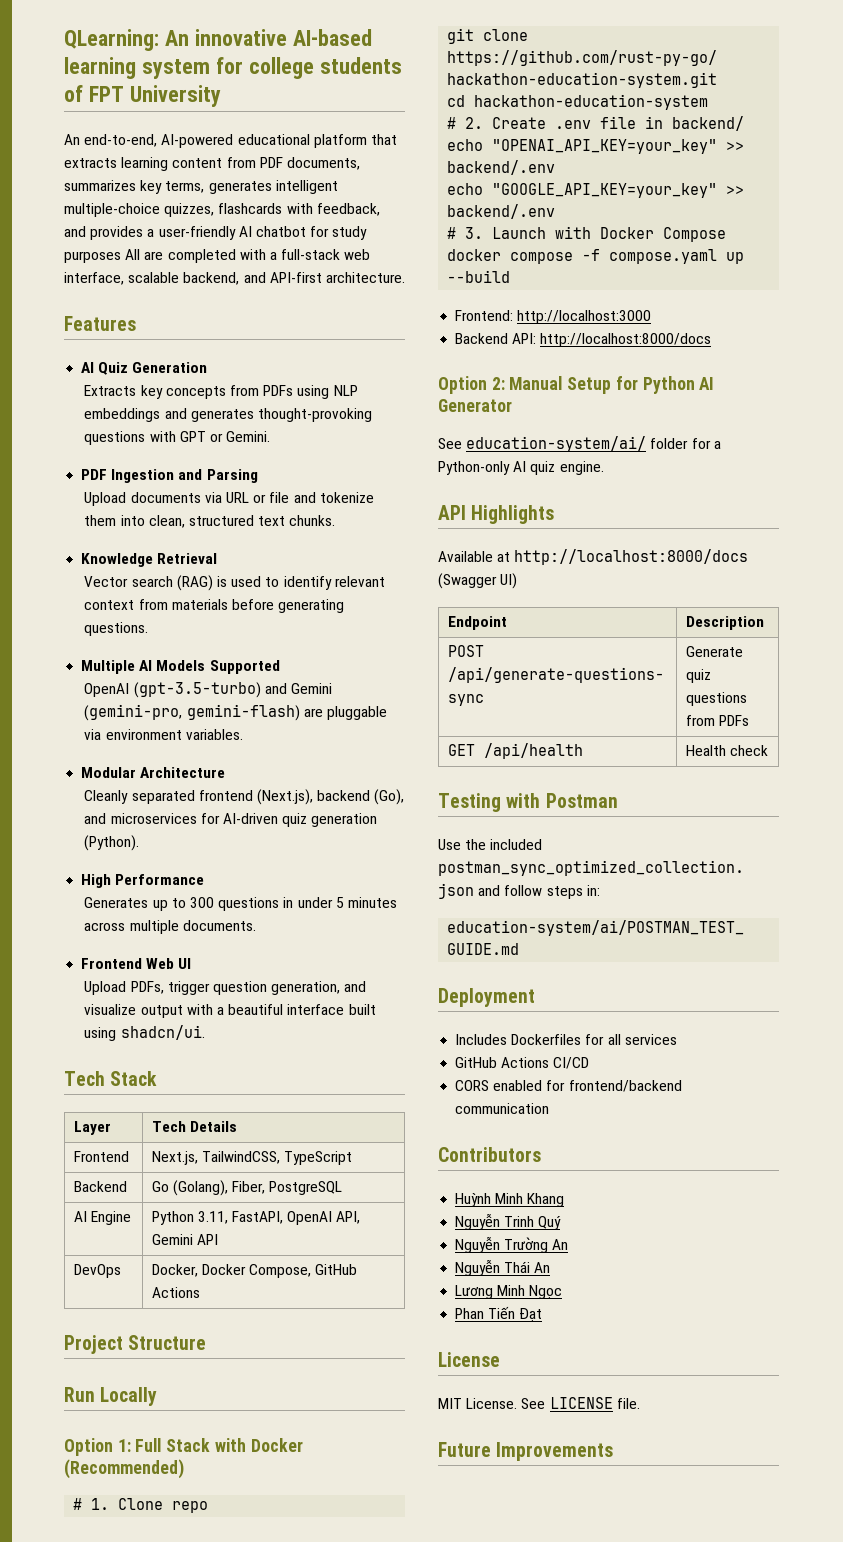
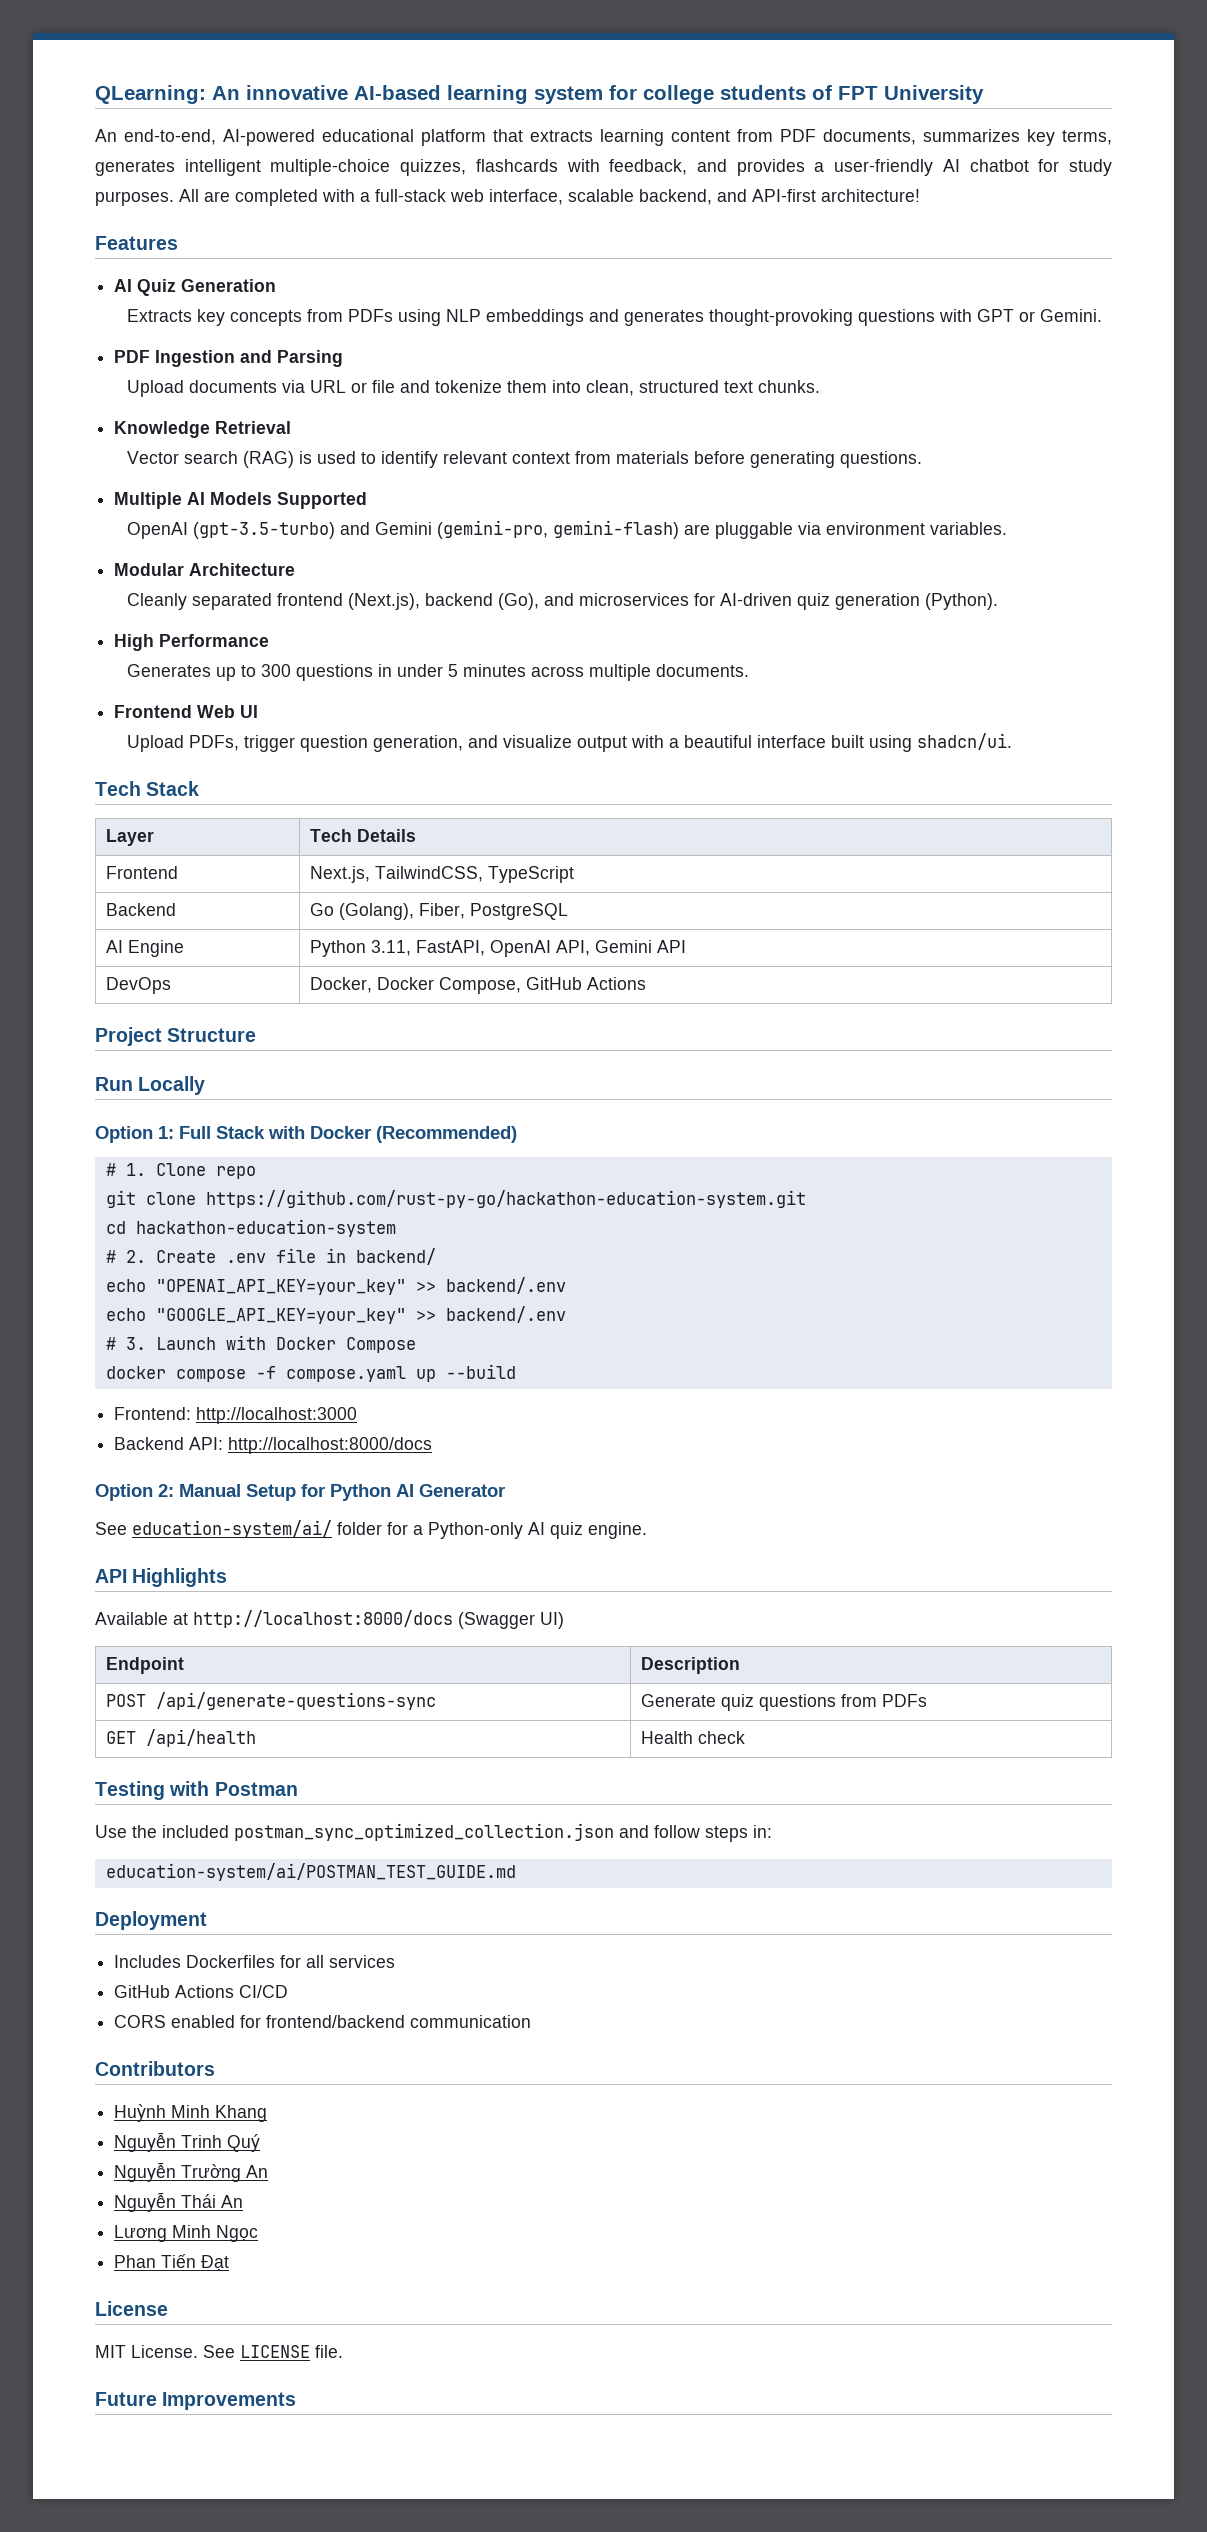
- An end-to-end, AI-powered educational platform that extracts learning content from PDF documents, summarizes key terms, generates intelligent multiple-choice quizzes, flashcards with feedback, and provides a user-friendly AI chatbot for study purposes All are completed with a full-stack web interface, scalable backend, and API-first architecture.
+ An end-to-end, AI-powered educational platform that extracts learning content from PDF documents, summarizes key terms, generates intelligent multiple-choice quizzes, flashcards with feedback, and provides a user-friendly AI chatbot for study purposes. All are completed with a full-stack web interface, scalable backend, and API-first architecture!

